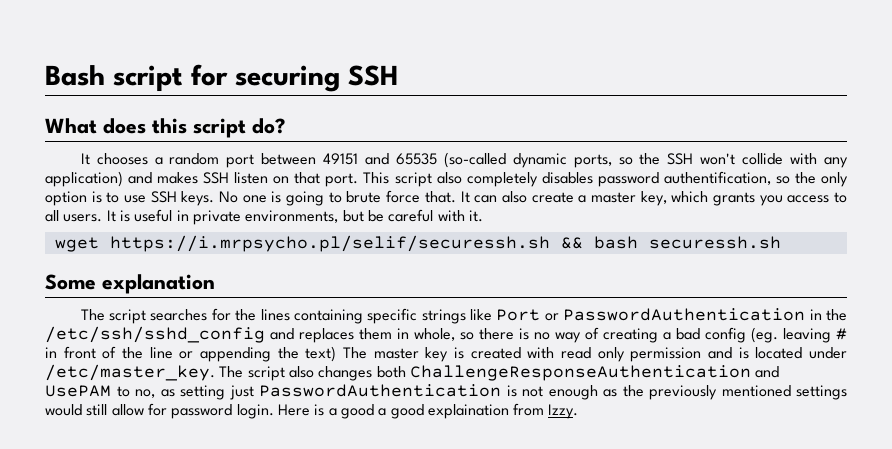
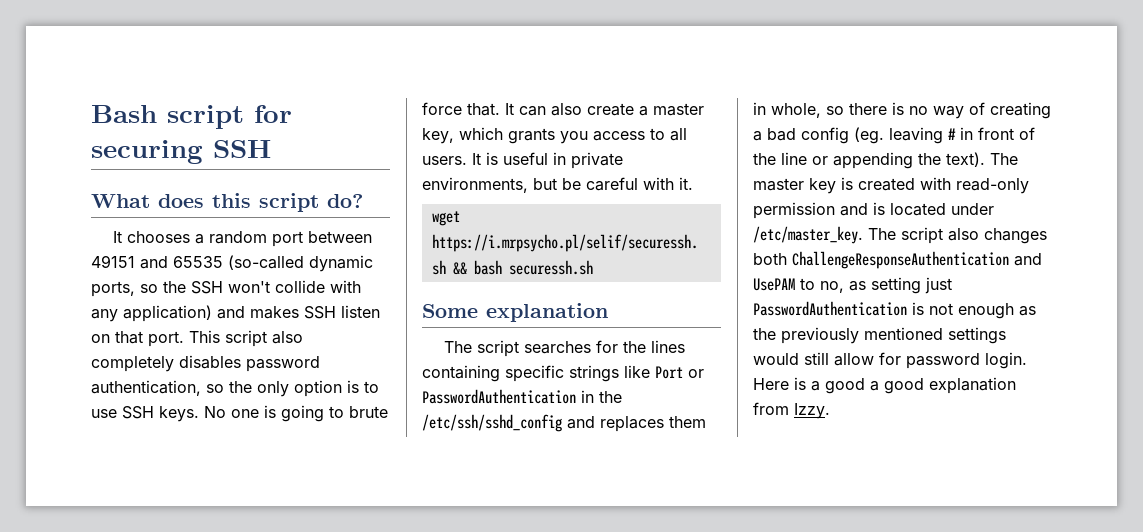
- This script also completely disables password authentification, so the only option is to use SSH keys.
+ This script also completely disables password authentication, so the only option is to use SSH keys.
- The script searches for the lines containing specific strings like Port or PasswordAuthentication in the /etc/ssh/sshd_config and replaces them in whole, so there is no way of creating a bad config (eg. leaving # in front of the line or appending the text) The master key is created with read only permission and is located under /etc/master_key.
+ The script searches for the lines containing specific strings like Port or PasswordAuthentication in the /etc/ssh/sshd_config and replaces them in whole, so there is no way of creating a bad config (eg. leaving # in front of the line or appending the text). The master key is created with read-only permission and is located under /etc/master_key.
- Here is a good a good explaination from Izzy.
+ Here is a good a good explanation from Izzy.

